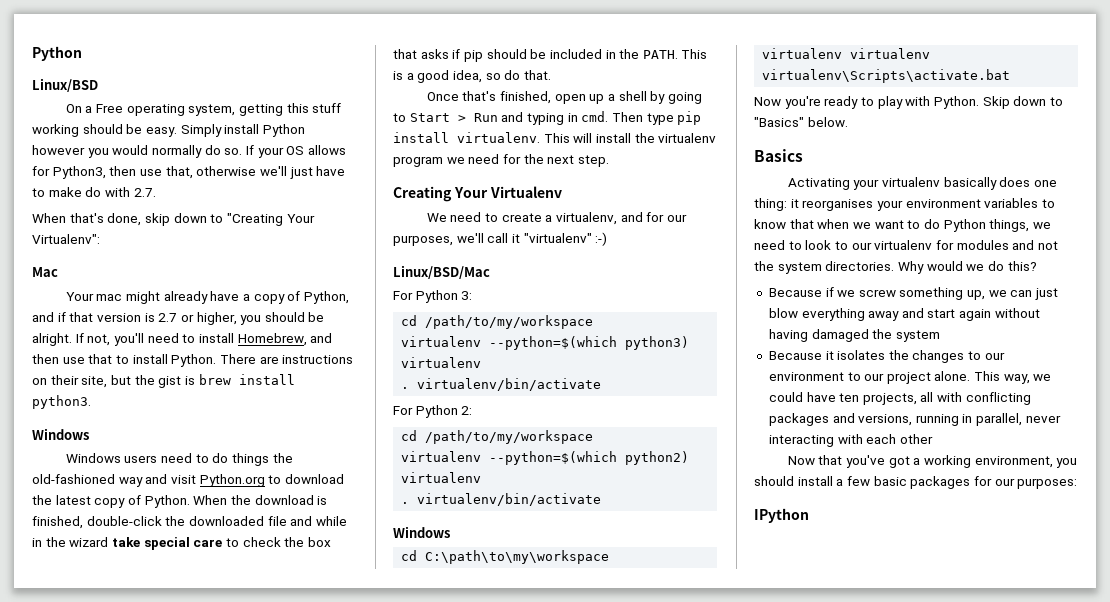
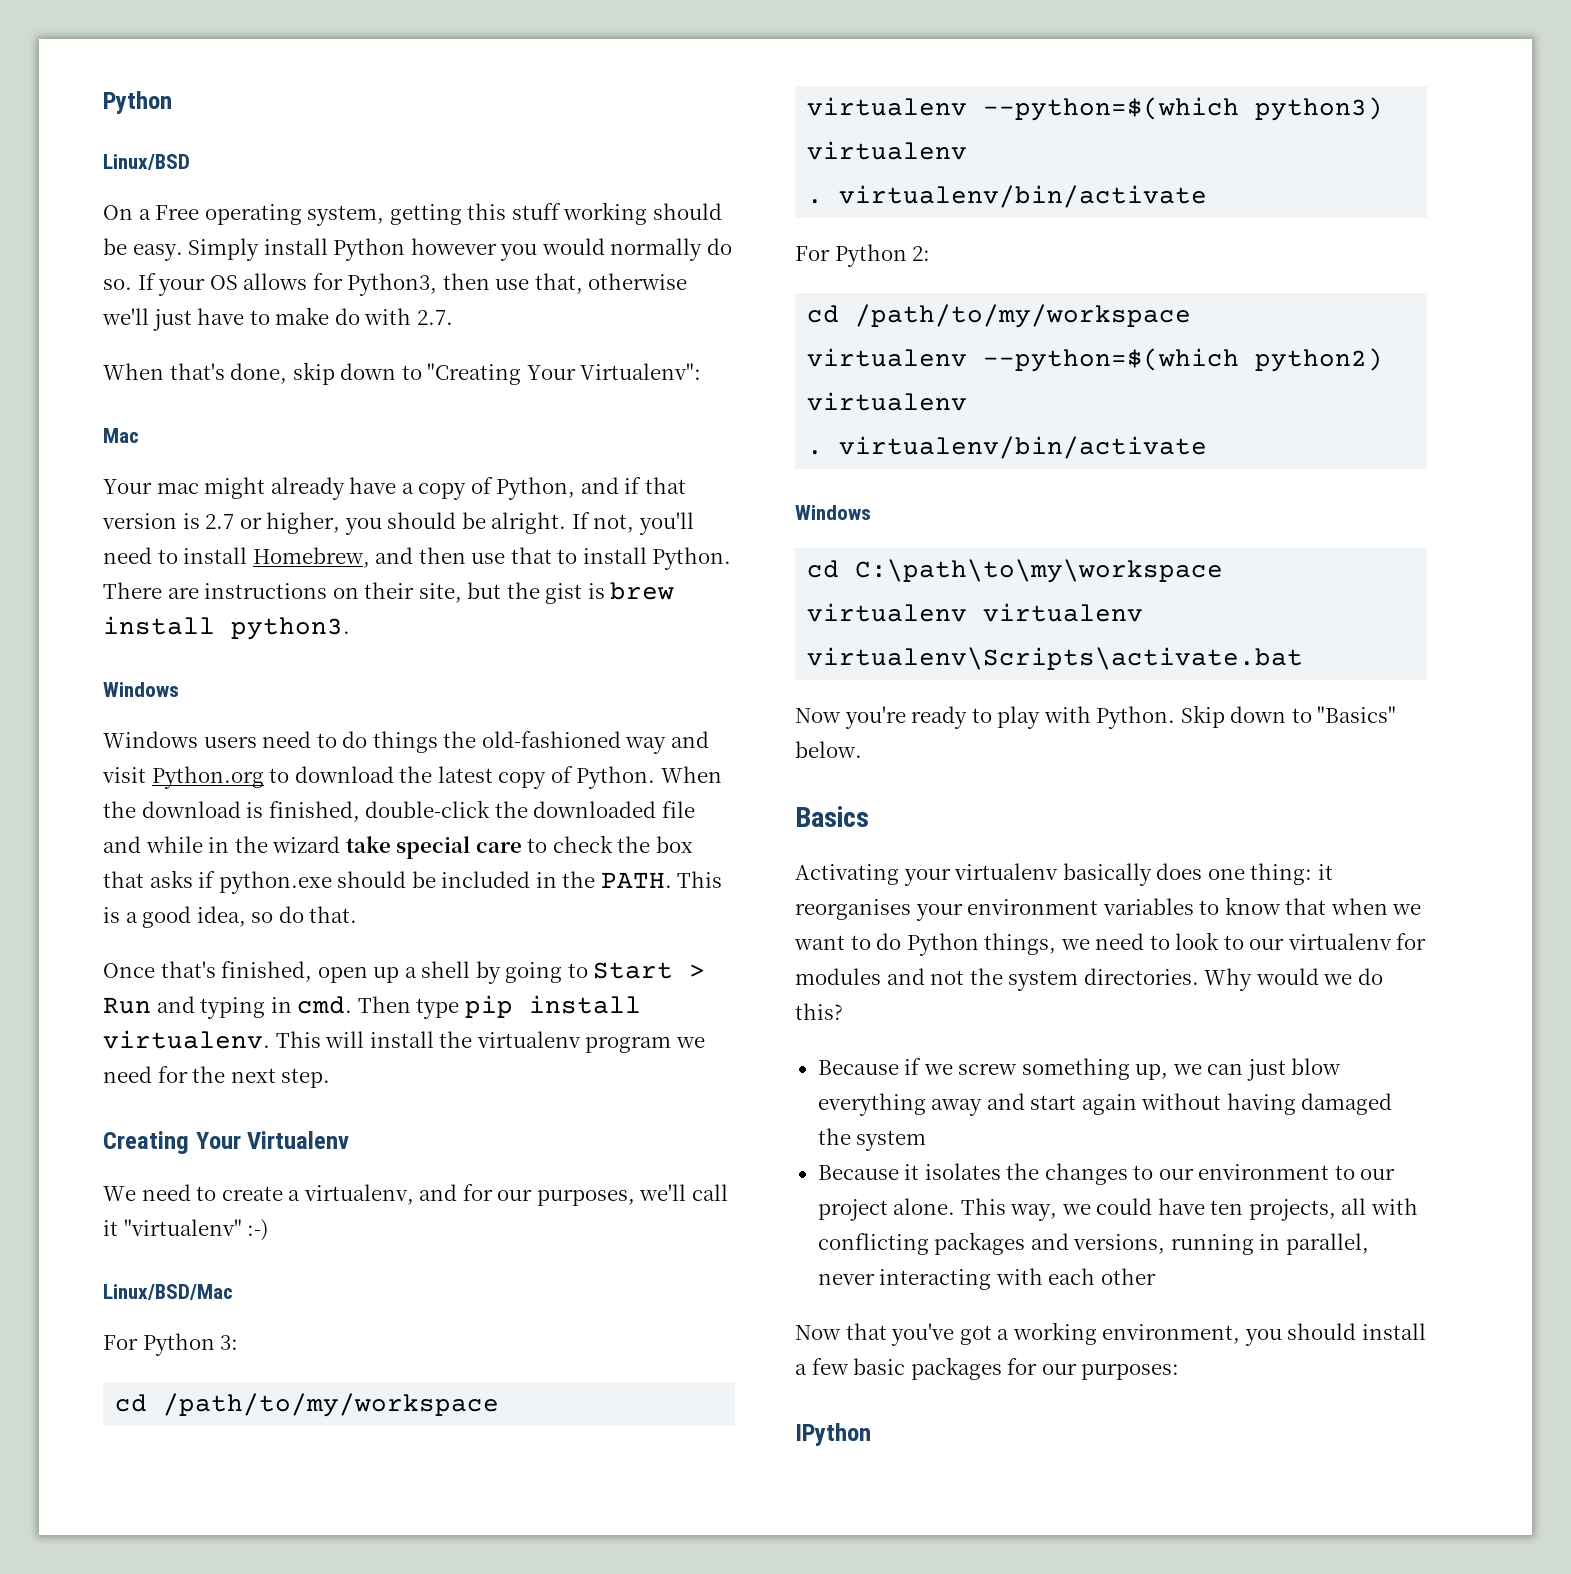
- When the download is finished, double-click the downloaded file and while in the wizard take special care to check the box that asks if pip should be included in the PATH.
+ When the download is finished, double-click the downloaded file and while in the wizard take special care to check the box that asks if python.exe should be included in the PATH.

